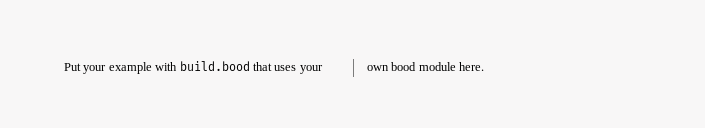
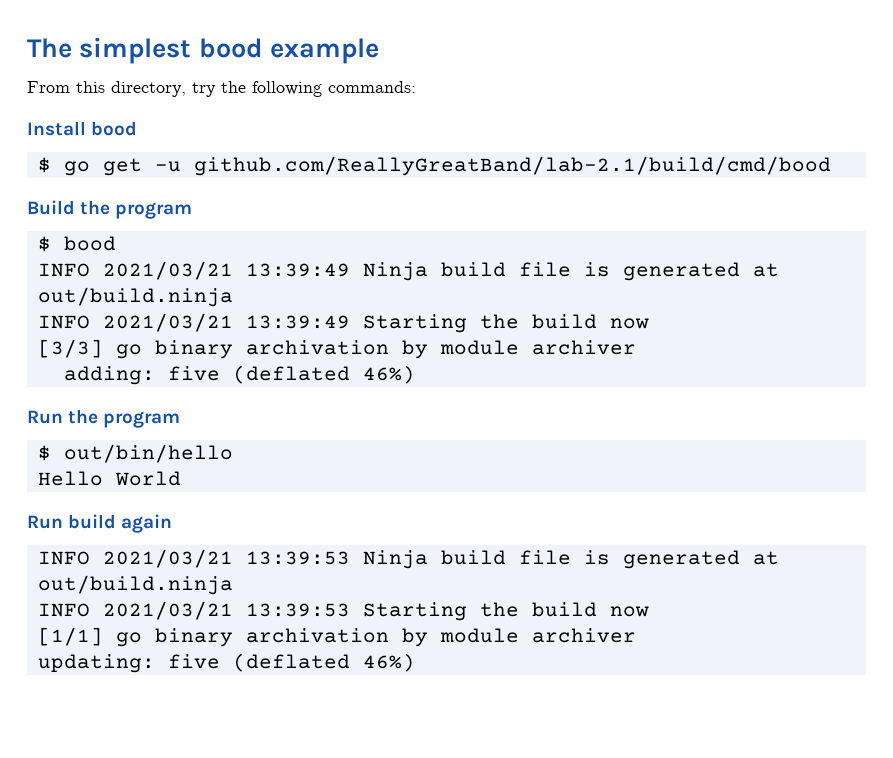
- Put your example with build.bood that uses your own bood module here.
+ The simplest bood example
+ From this directory, try the following commands:
+ Install bood
+ $ go get -u github.com/ReallyGreatBand/lab-2.1/build/cmd/bood
+ Build the program
+ $ bood
+ INFO 2021/03/21 13:39:49 Ninja build file is generated at out/build.ninja
+ INFO 2021/03/21 13:39:49 Starting the build now
+ [3/3] go binary archivation by module archiver
+ adding: five (deflated 46%)
+ Run the program
+ $ out/bin/hello
+ Hello World
+ Run build again
+ INFO 2021/03/21 13:39:53 Ninja build file is generated at out/build.ninja
+ INFO 2021/03/21 13:39:53 Starting the build now
+ [1/1] go binary archivation by module archiver
+ updating: five (deflated 46%)

